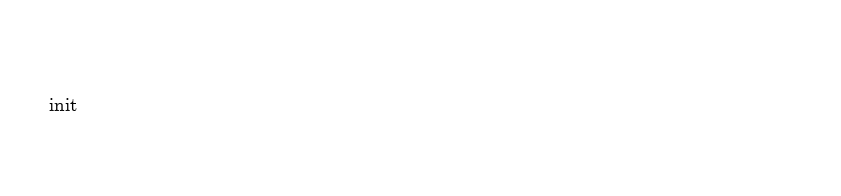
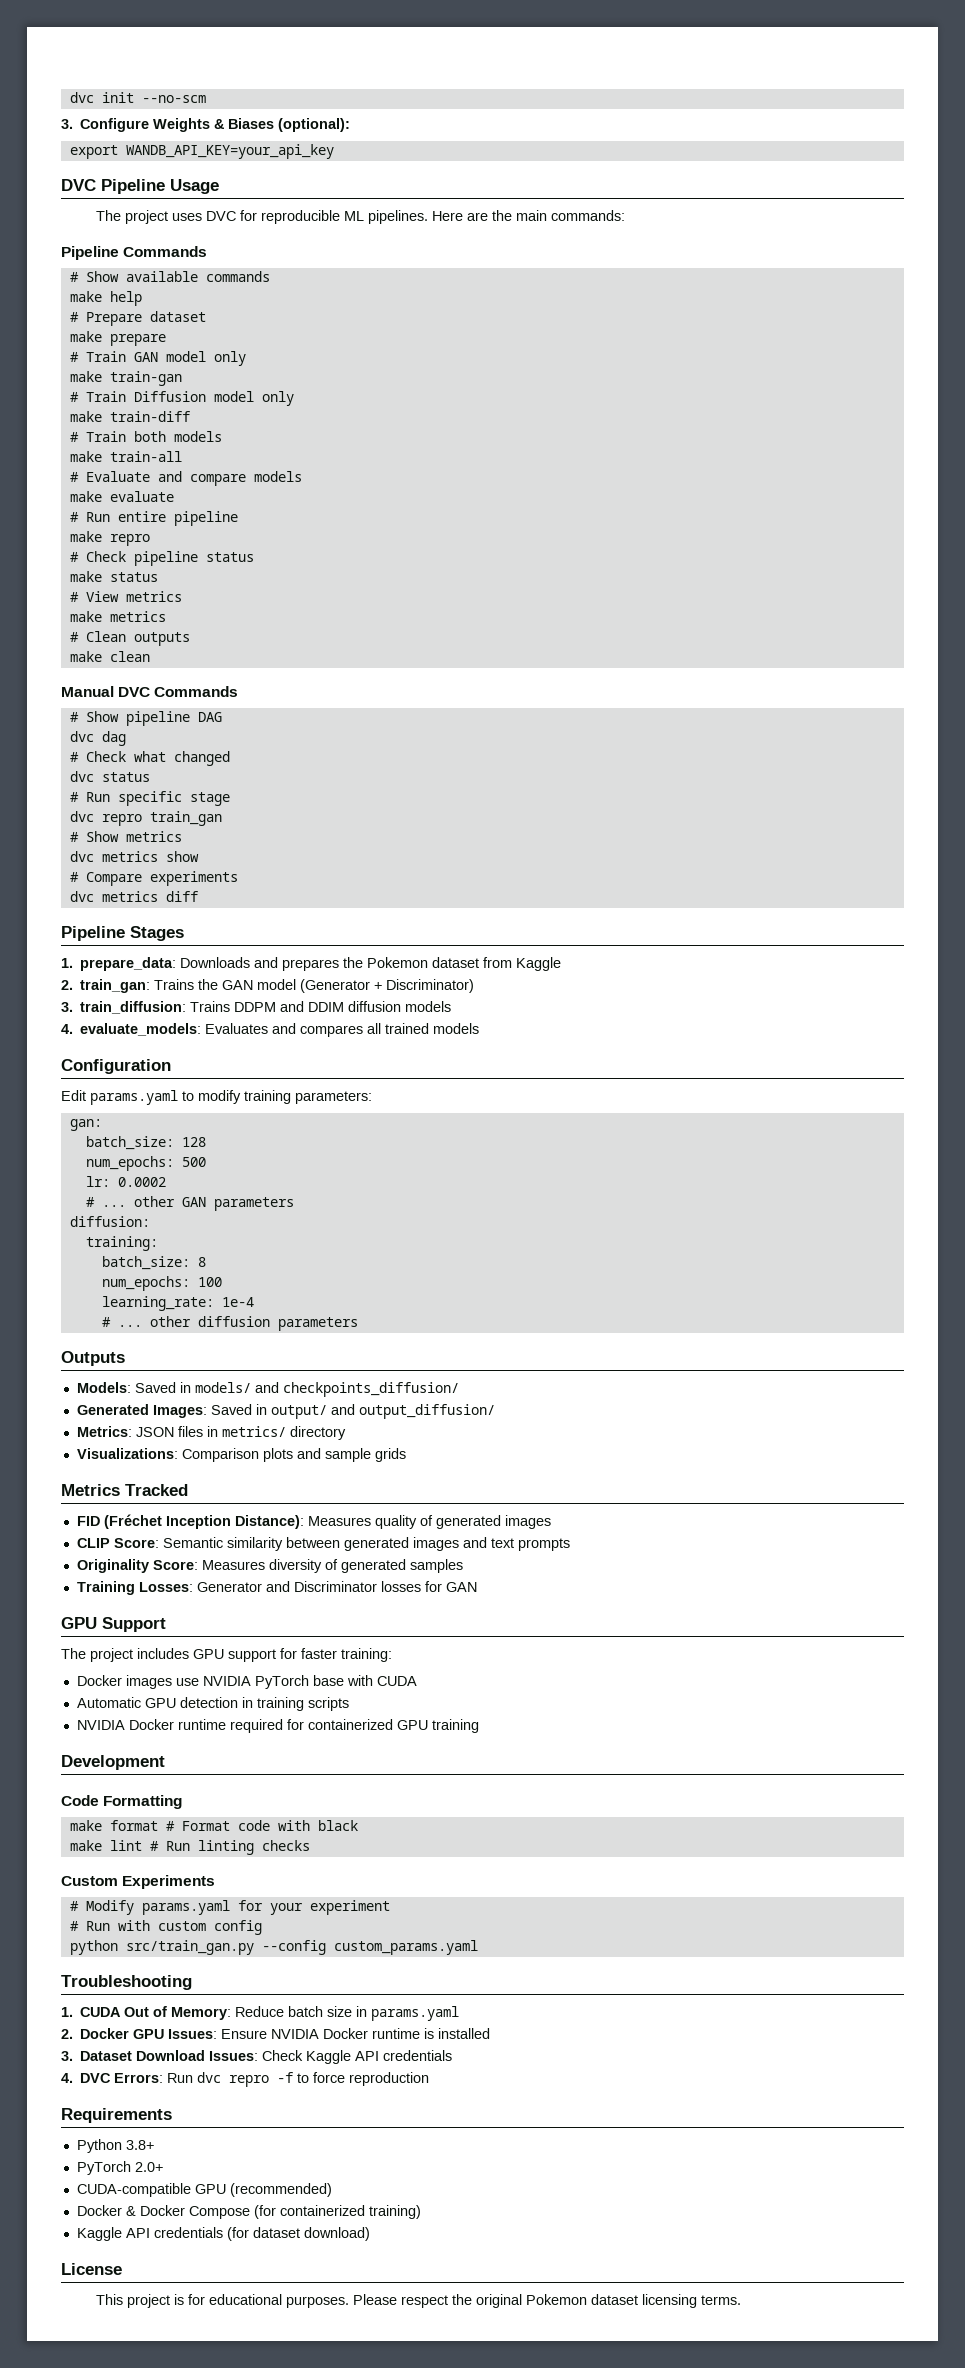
- init
+ dvc init --no-scm
+ 3. Configure Weights & Biases (optional):
+ export WANDB_API_KEY=your_api_key
+ DVC Pipeline Usage
+ The project uses DVC for reproducible ML pipelines. Here are the main commands:
+ Pipeline Commands
+ # Show available commands
+ make help
+ # Prepare dataset
+ make prepare
+ # Train GAN model only
+ make train-gan
+ # Train Diffusion model only
+ make train-diff
+ # Train both models
+ make train-all
+ # Evaluate and compare models
+ make evaluate
+ # Run entire pipeline
+ make repro
+ # Check pipeline status
+ make status
+ # View metrics
+ make metrics
+ # Clean outputs
+ make clean
+ Manual DVC Commands
+ # Show pipeline DAG
+ dvc dag
+ # Check what changed
+ dvc status
+ # Run specific stage
+ dvc repro train_gan
+ # Show metrics
+ dvc metrics show
+ # Compare experiments
+ dvc metrics diff
+ Pipeline Stages
+ 1. prepare_data: Downloads and prepares the Pokemon dataset from Kaggle
+ 2. train_gan: Trains the GAN model (Generator + Discriminator)
+ 3. train_diffusion: Trains DDPM and DDIM diffusion models
+ 4. evaluate_models: Evaluates and compares all trained models
+ Configuration
+ Edit params.yaml to modify training parameters:
+ gan:
+ batch_size: 128
+ num_epochs: 500
+ lr: 0.0002
+ # ... other GAN parameters
+ diffusion:
+ training:
+ batch_size: 8
+ num_epochs: 100
+ learning_rate: 1e-4
+ # ... other diffusion parameters
+ Outputs
+ Models: Saved in models/ and checkpoints_diffusion/
+ Generated Images: Saved in output/ and output_diffusion/
+ Metrics: JSON files in metrics/ directory
+ Visualizations: Comparison plots and sample grids
+ Metrics Tracked
+ FID (Fréchet Inception Distance): Measures quality of generated images
+ CLIP Score: Semantic similarity between generated images and text prompts
+ Originality Score: Measures diversity of generated samples
+ Training Losses: Generator and Discriminator losses for GAN
+ GPU Support
+ The project includes GPU support for faster training:
+ Docker images use NVIDIA PyTorch base with CUDA
+ Automatic GPU detection in training scripts
+ NVIDIA Docker runtime required for containerized GPU training
+ Development
+ Code Formatting
+ make format # Format code with black
+ make lint # Run linting checks
+ Custom Experiments
+ # Modify params.yaml for your experiment
+ # Run with custom config
+ python src/train_gan.py --config custom_params.yaml
+ Troubleshooting
+ 1. CUDA Out of Memory: Reduce batch size in params.yaml
+ 2. Docker GPU Issues: Ensure NVIDIA Docker runtime is installed
+ 3. Dataset Download Issues: Check Kaggle API credentials
+ 4. DVC Errors: Run dvc repro -f to force reproduction
+ Requirements
+ Python 3.8+
+ PyTorch 2.0+
+ CUDA-compatible GPU (recommended)
+ Docker & Docker Compose (for containerized training)
+ Kaggle API credentials (for dataset download)
+ License
+ This project is for educational purposes. Please respect the original Pokemon dataset licensing terms.

